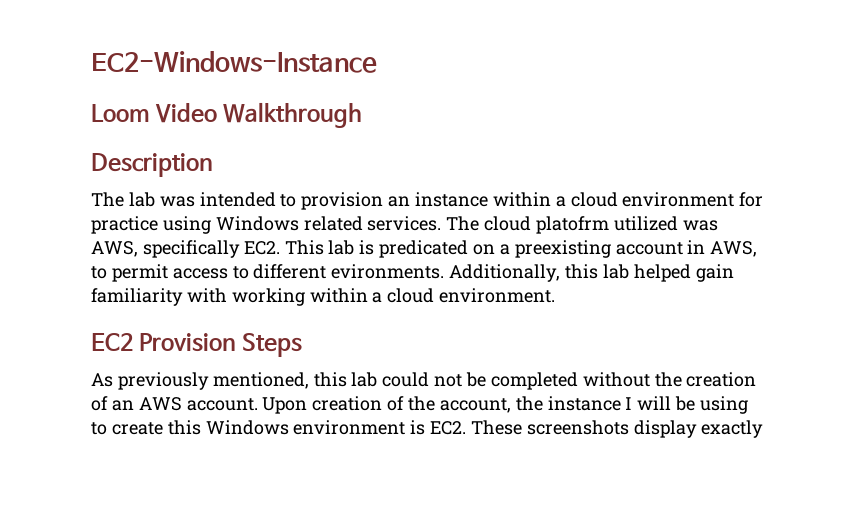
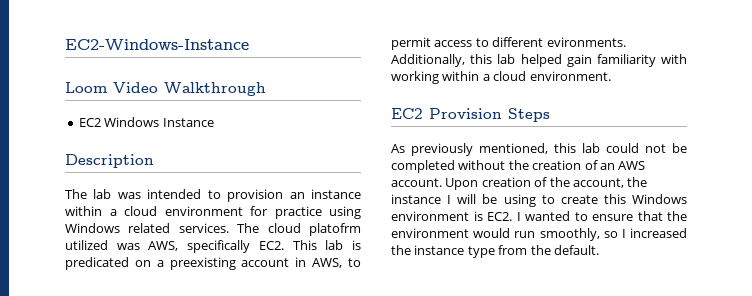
+ EC2 Windows Instance
- Upon creation of the account, the instance I will be using to create this Windows environment is EC2. These screenshots display exactly
+ Upon creation of the account, the instance I will be using to create this Windows environment is EC2. I wanted to ensure that the environment would run smoothly, so I increased the instance type from the default.

